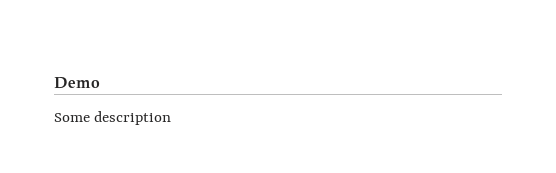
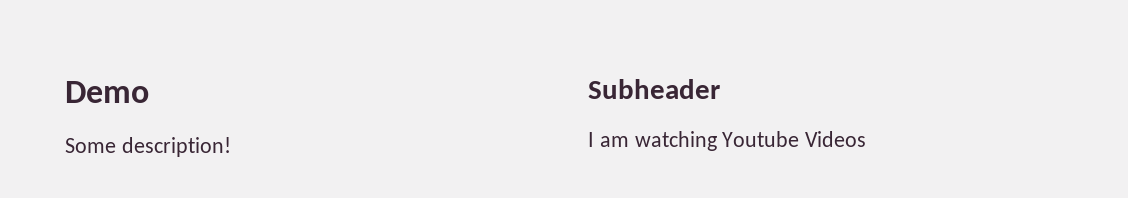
- Some description
+ Some description!
+ Subheader
+ I am watching Youtube Videos

